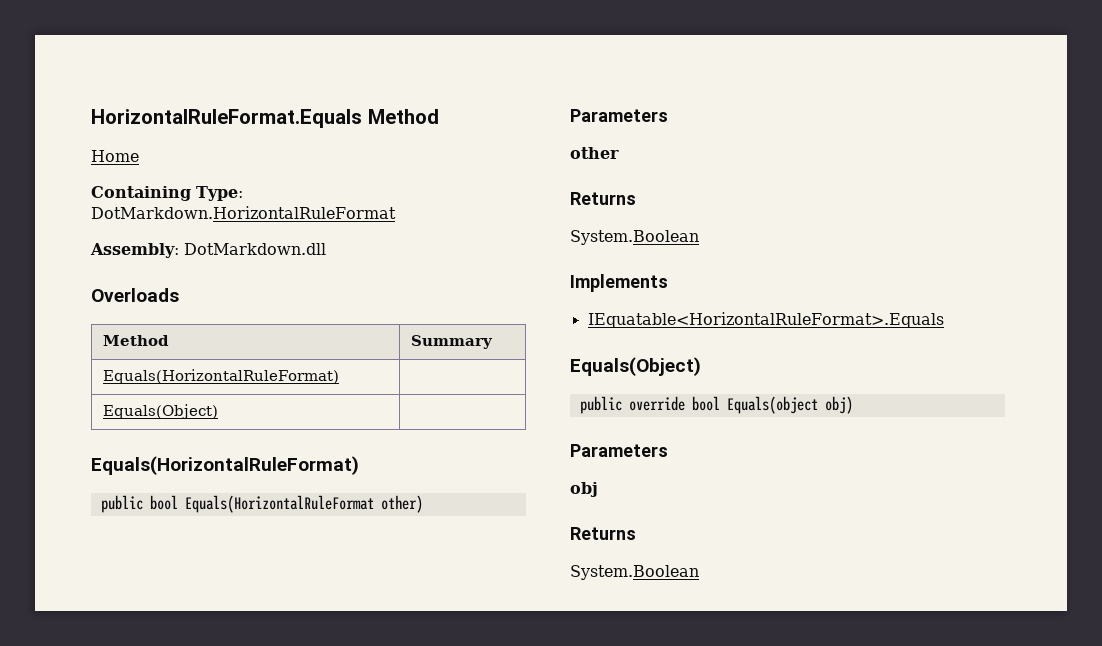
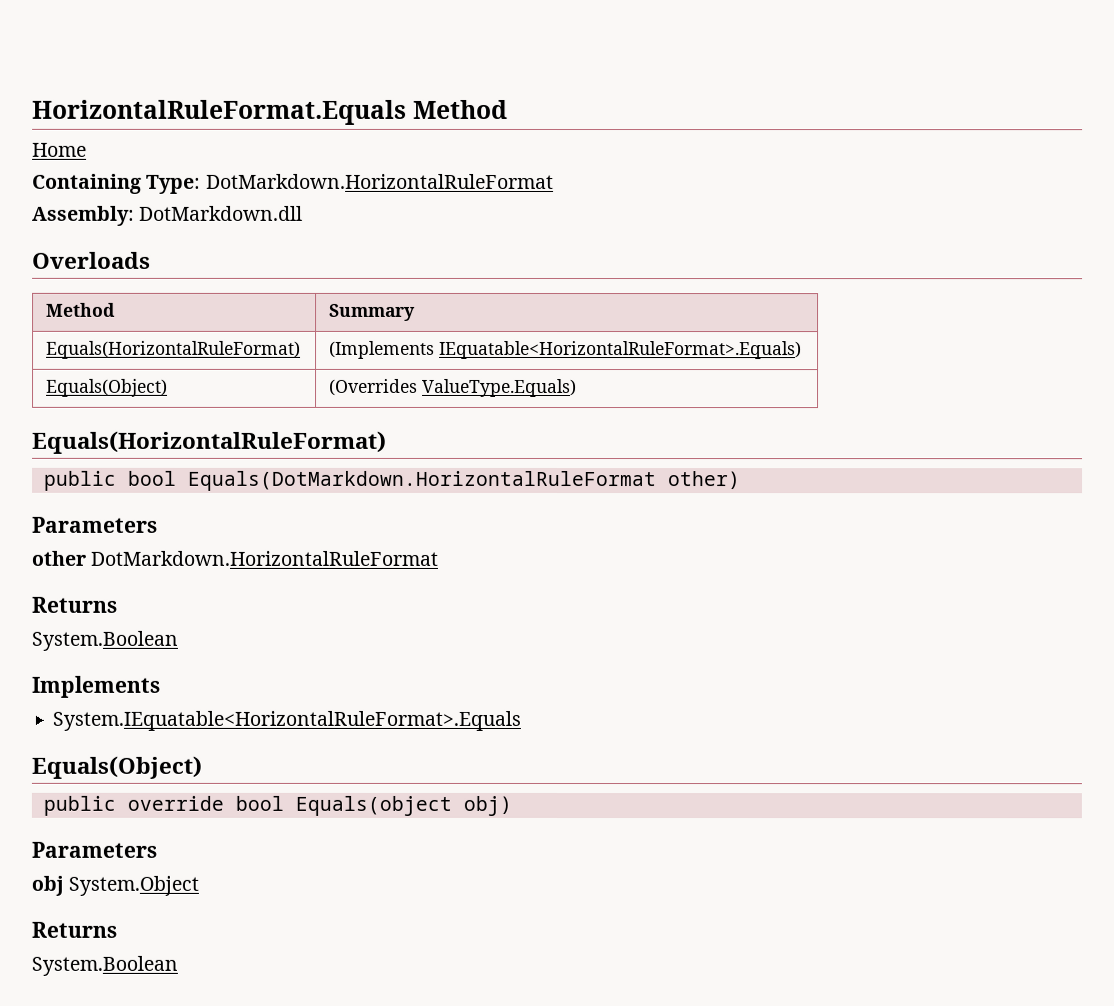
- Equals(HorizontalRuleFormat) |
+ Equals(HorizontalRuleFormat) | (Implements IEquatable<HorizontalRuleFormat>.Equals)
- Equals(Object) |
+ Equals(Object) | (Overrides ValueType.Equals)
- public bool Equals(HorizontalRuleFormat other)
+ public bool Equals(DotMarkdown.HorizontalRuleFormat other)
- other
+ other DotMarkdown.HorizontalRuleFormat
- IEquatable<HorizontalRuleFormat>.Equals
+ System.IEquatable<HorizontalRuleFormat>.Equals
- obj
+ obj System.Object

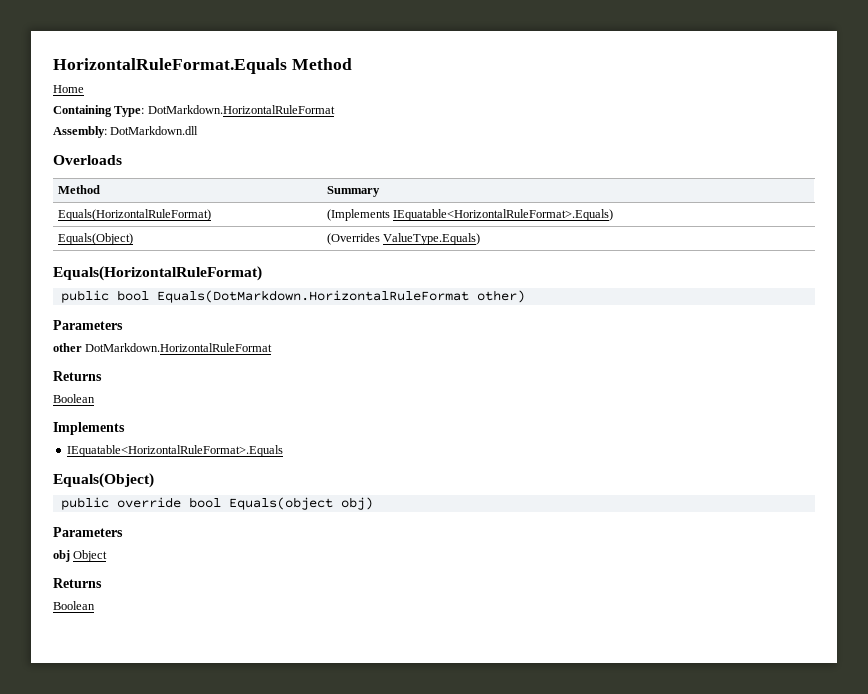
  other DotMarkdown.HorizontalRuleFormat
  Returns
- System.Boolean
+ Boolean
- System.IEquatable<HorizontalRuleFormat>.Equals
+ IEquatable<HorizontalRuleFormat>.Equals
- obj System.Object
+ obj Object
  Returns
- System.Boolean
+ Boolean

